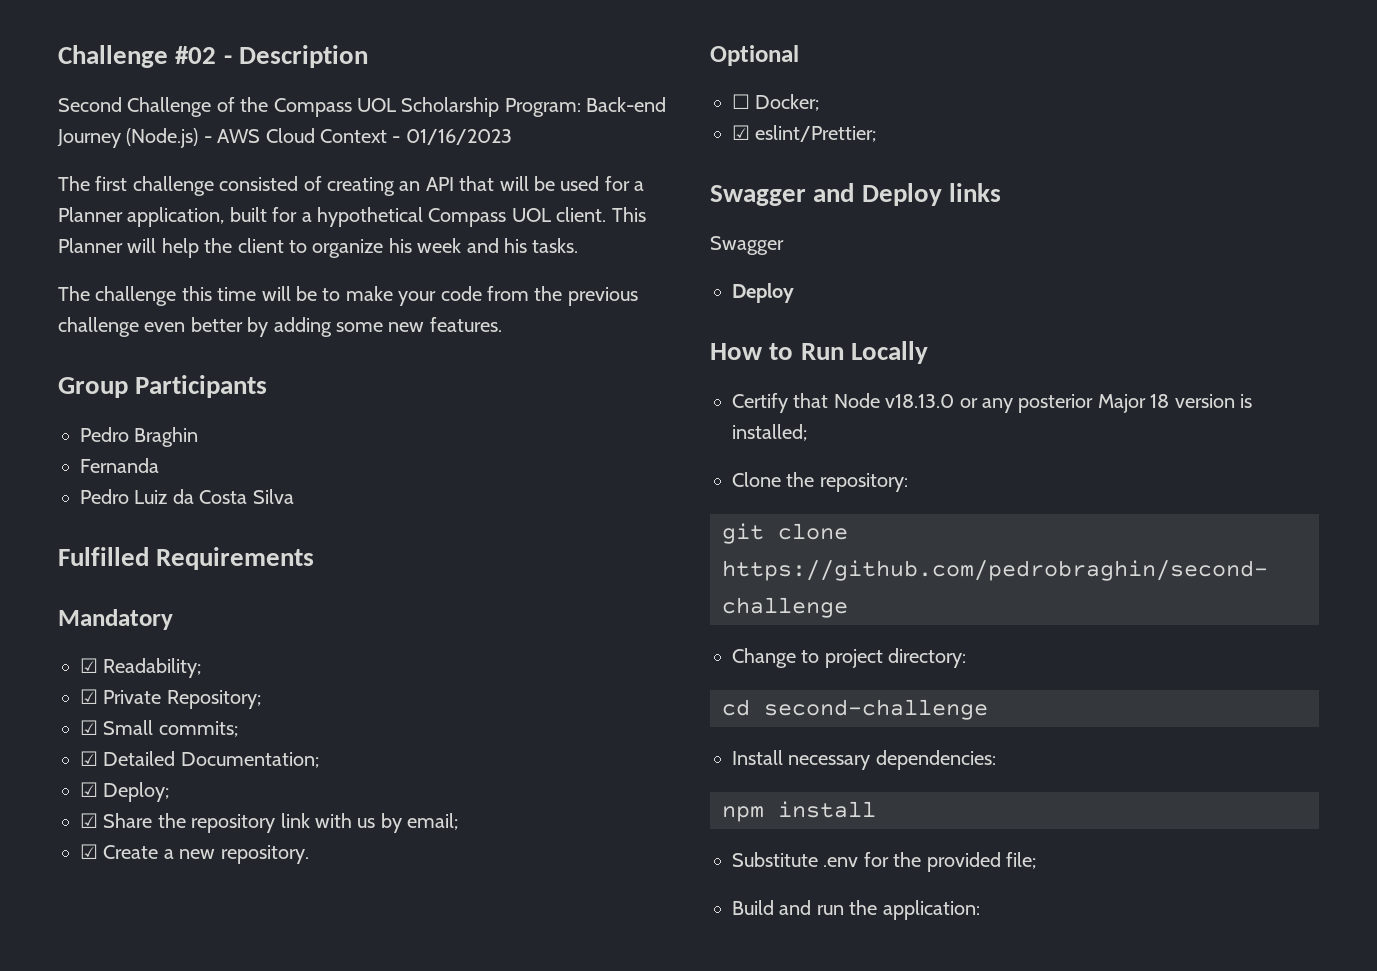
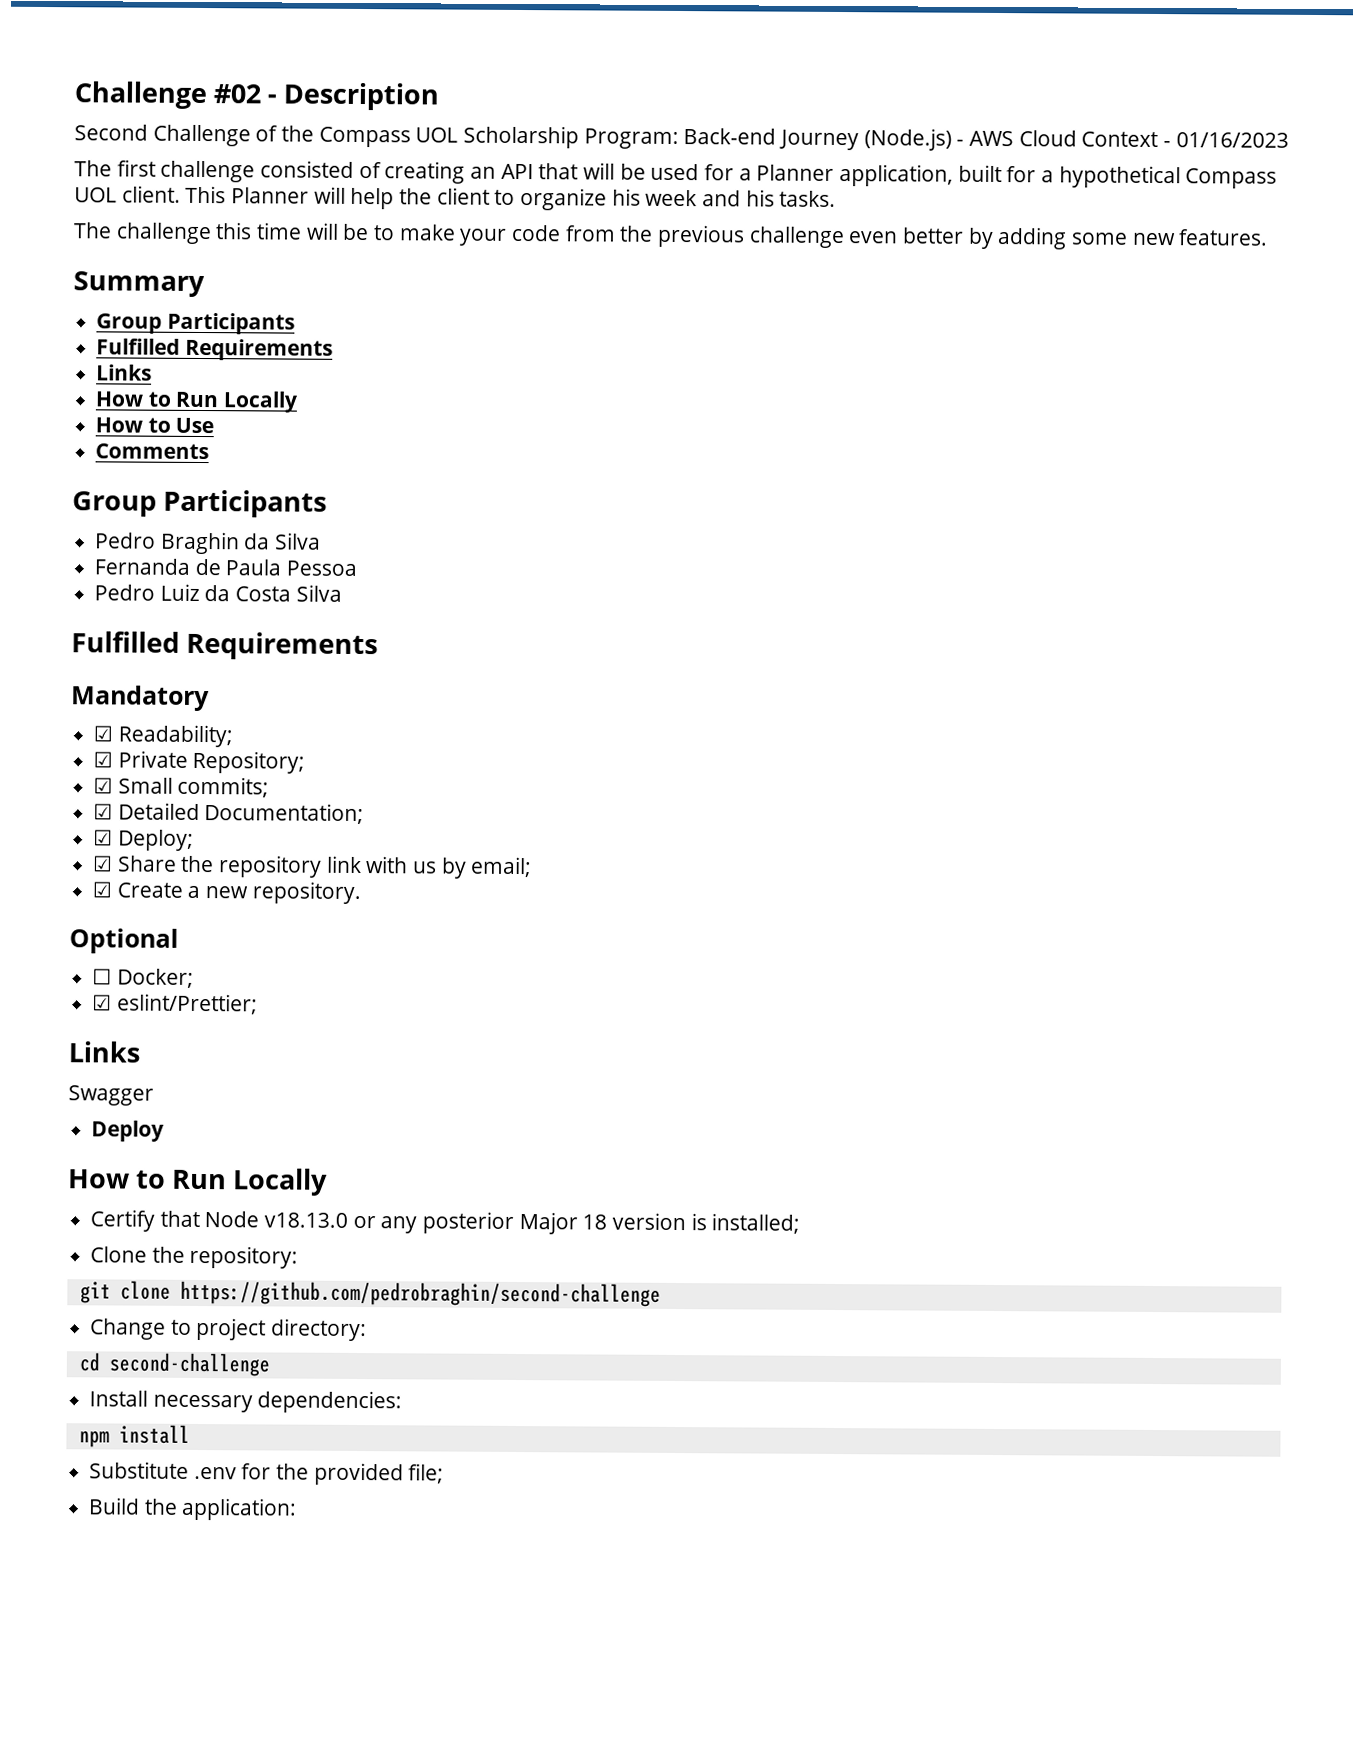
+ Summary
+ Group Participants
+ Fulfilled Requirements
+ Links
+ How to Run Locally
+ How to Use
+ Comments
- Pedro Braghin
+ Pedro Braghin da Silva
- Fernanda
+ Fernanda de Paula Pessoa
  ☑ eslint/Prettier;
- Swagger and Deploy links
+ Links
- Build and run the application:
+ Build the application:

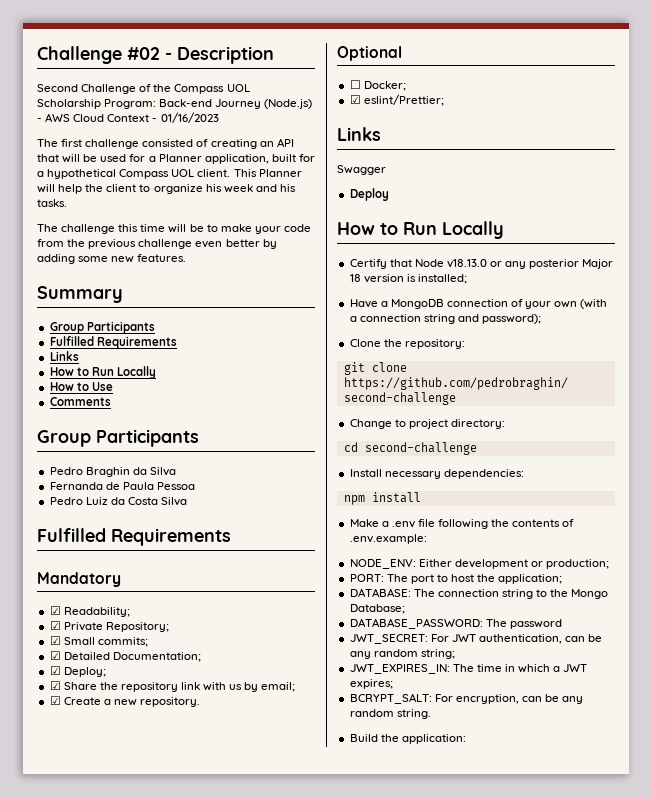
+ Have a MongoDB connection of your own (with a connection string and password);
- Substitute .env for the provided file;
+ Make a .env file following the contents of .env.example:
+ NODE_ENV: Either development or production;
+ PORT: The port to host the application;
+ DATABASE: The connection string to the Mongo Database;
+ DATABASE_PASSWORD: The password
+ JWT_SECRET: For JWT authentication, can be any random string;
+ JWT_EXPIRES_IN: The time in which a JWT expires;
+ BCRYPT_SALT: For encryption, can be any random string.

